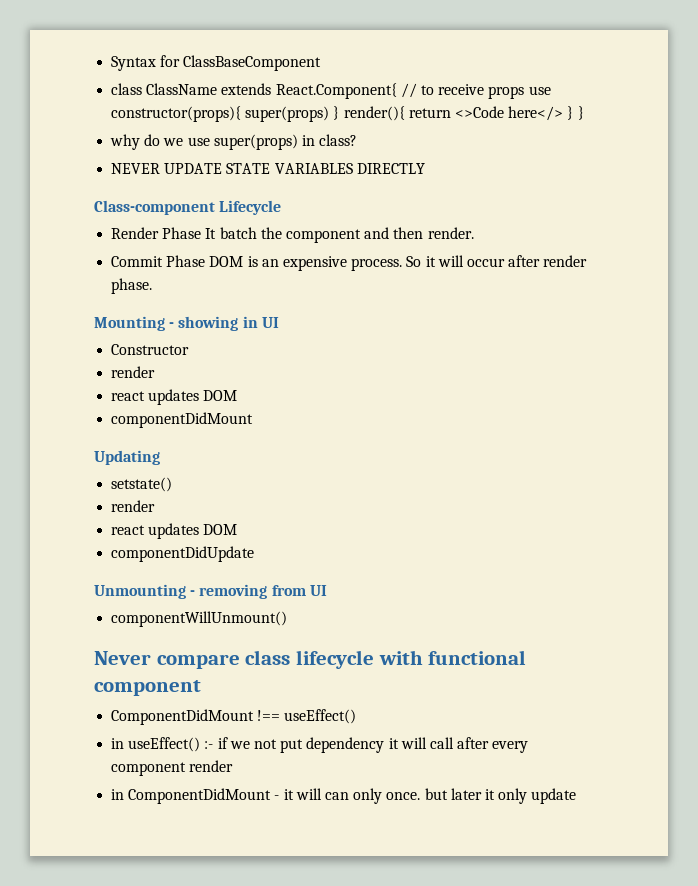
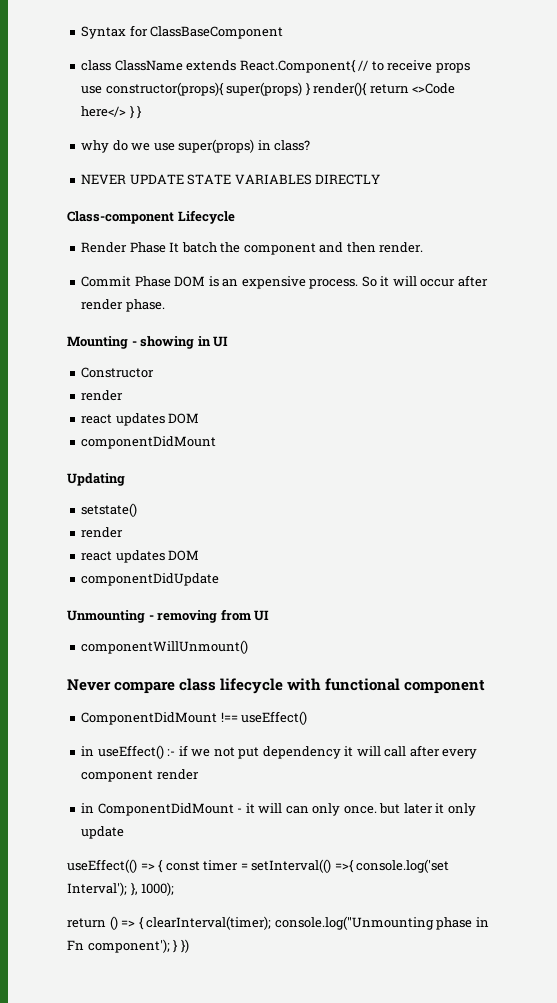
+ useEffect(() => { const timer = setInterval(() =>{ console.log('set Interval'); }, 1000);
+ return () => { clearInterval(timer); console.log("Unmounting phase in Fn component'); } })

